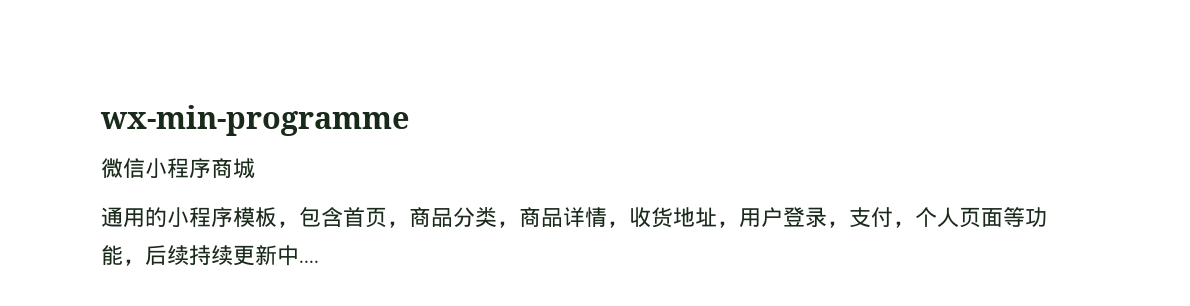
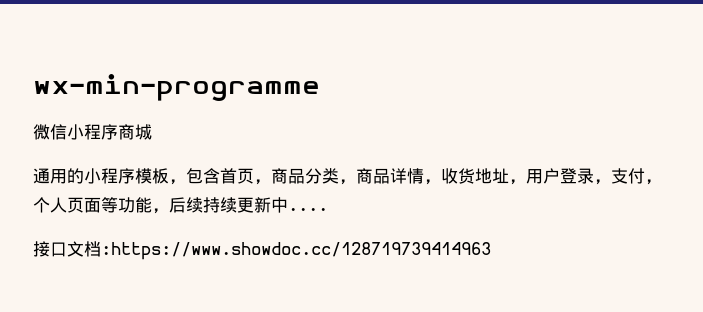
+ 接口文档:https://www.showdoc.cc/128719739414963

